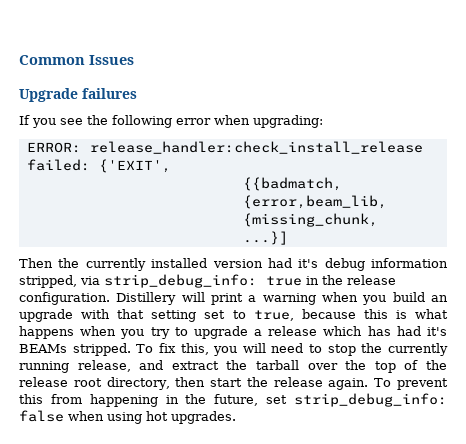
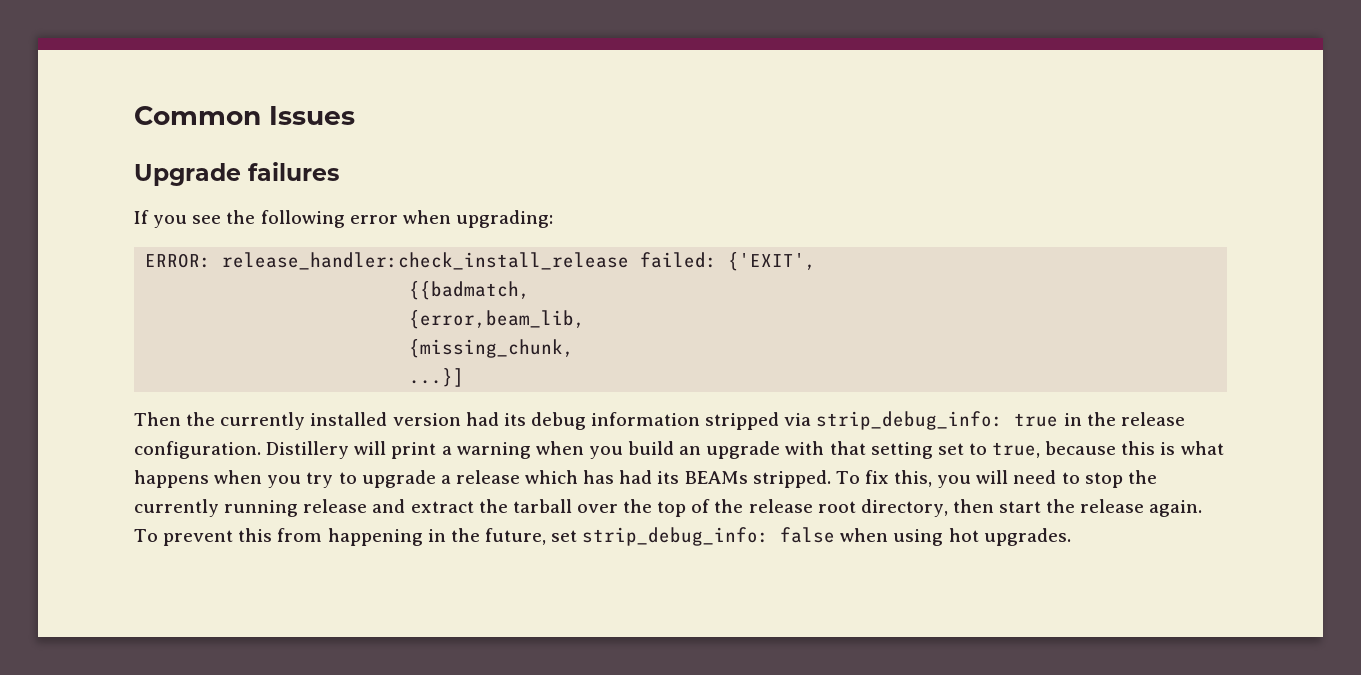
- Then the currently installed version had it's debug information stripped, via strip_debug_info: true in the release configuration.
+ Then the currently installed version had its debug information stripped via strip_debug_info: true in the release configuration.
- Distillery will print a warning when you build an upgrade with that setting set to true, because this is what happens when you try to upgrade a release which has had it's BEAMs stripped.
+ Distillery will print a warning when you build an upgrade with that setting set to true, because this is what happens when you try to upgrade a release which has had its BEAMs stripped.
- To fix this, you will need to stop the currently running release, and extract the tarball over the top of the release root directory, then start the release again.
+ To fix this, you will need to stop the currently running release and extract the tarball over the top of the release root directory, then start the release again.

